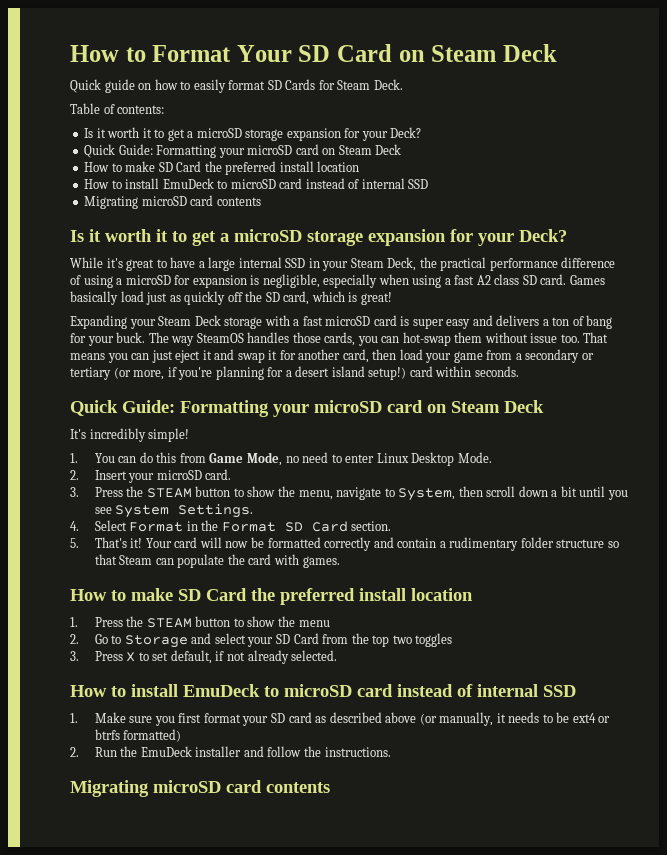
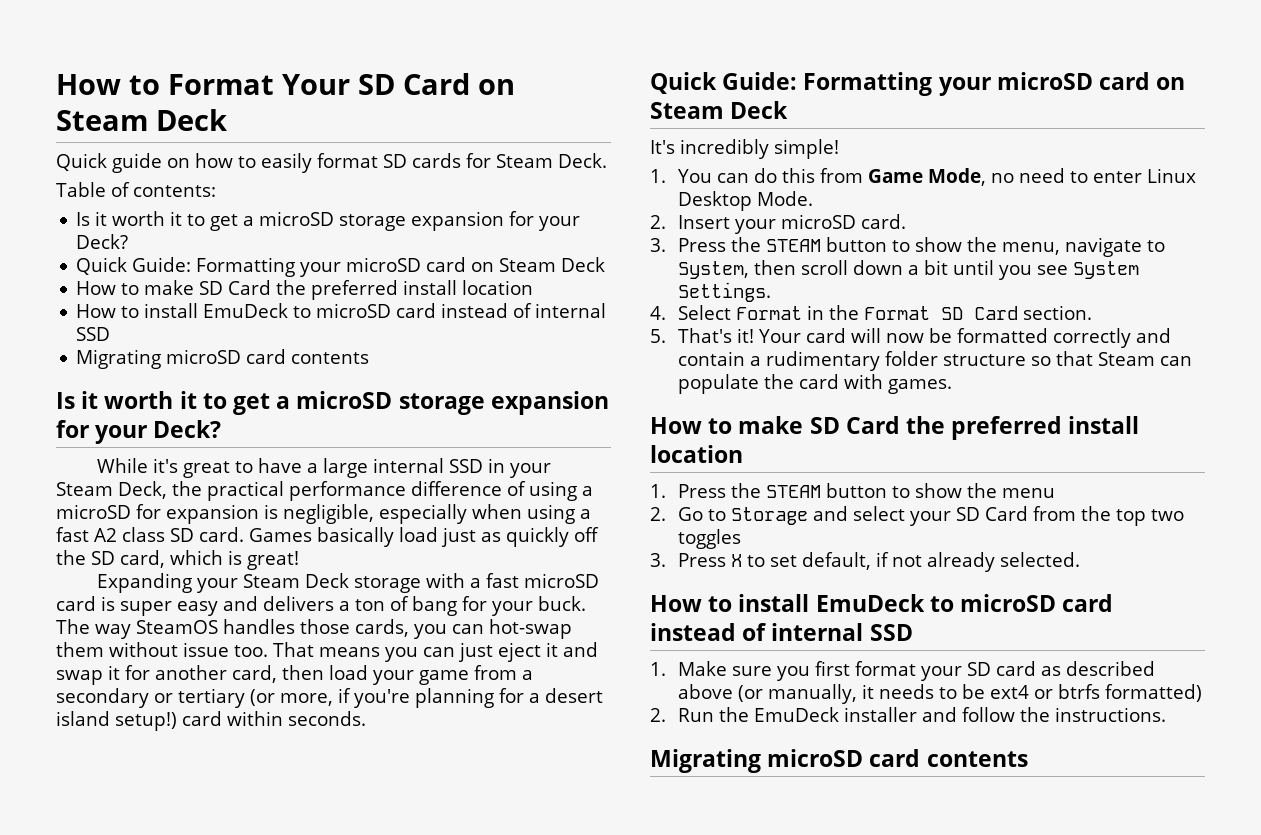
- Quick guide on how to easily format SD Cards for Steam Deck.
+ Quick guide on how to easily format SD cards for Steam Deck.

